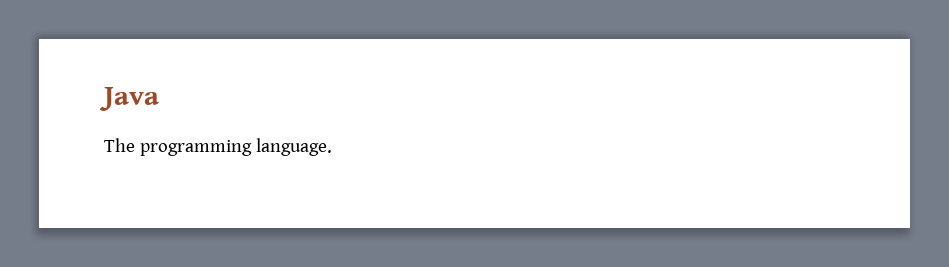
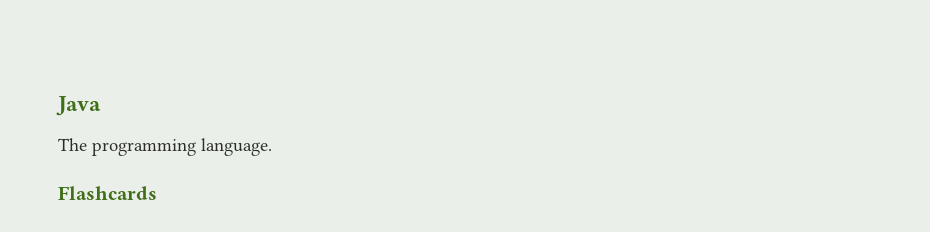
+ Flashcards

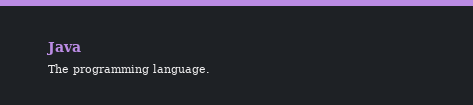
- Flashcards

